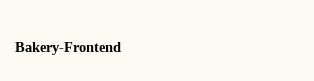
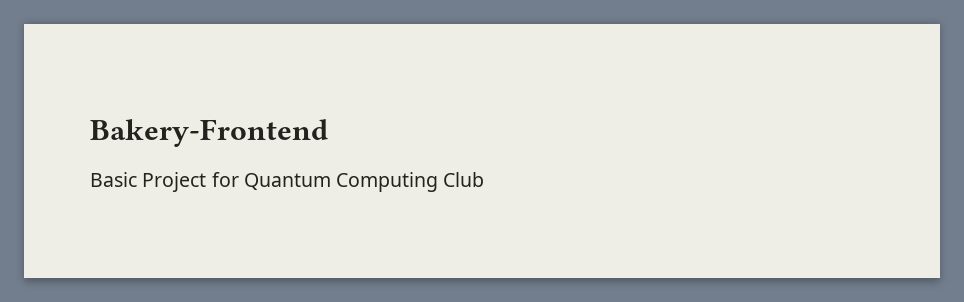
+ Basic Project for Quantum Computing Club

